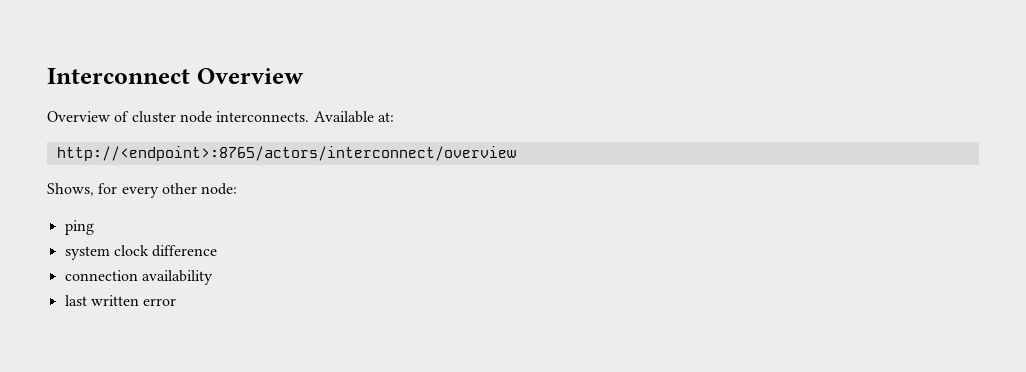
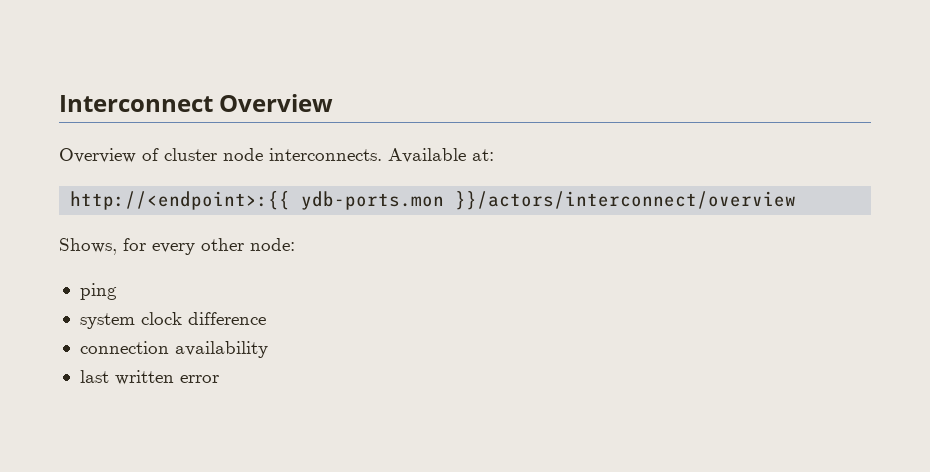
- http://<endpoint>:8765/actors/interconnect/overview
+ http://<endpoint>:{{ ydb-ports.mon }}/actors/interconnect/overview

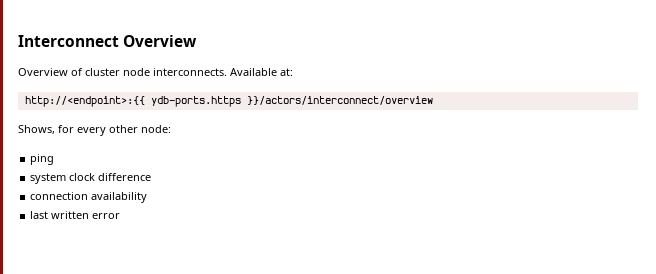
- http://<endpoint>:{{ ydb-ports.mon }}/actors/interconnect/overview
+ http://<endpoint>:{{ ydb-ports.https }}/actors/interconnect/overview

